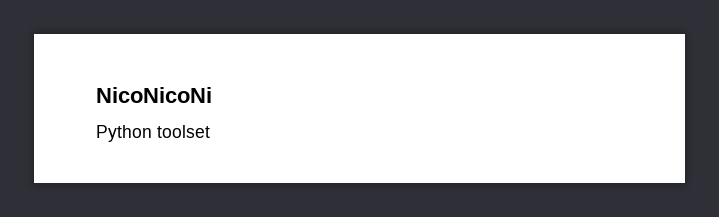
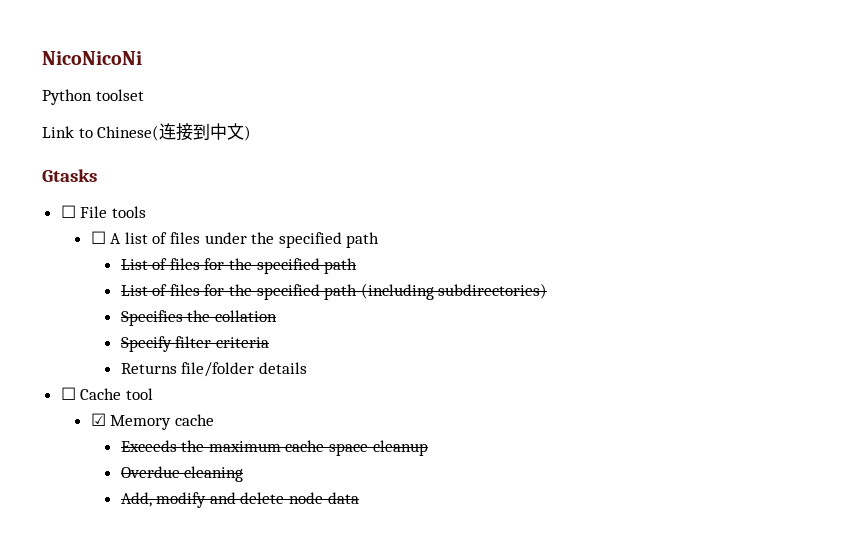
+ Link to Chinese(连接到中文)
+ Gtasks
+ ☐ File tools
+ ☐ A list of files under the specified path
+ List of files for the specified path
+ List of files for the specified path (including subdirectories)
+ Specifies the collation
+ Specify filter criteria
+ Returns file/folder details
+ ☐ Cache tool
+ ☑ Memory cache
+ Exceeds the maximum cache space cleanup
+ Overdue cleaning
+ Add, modify and delete node data

